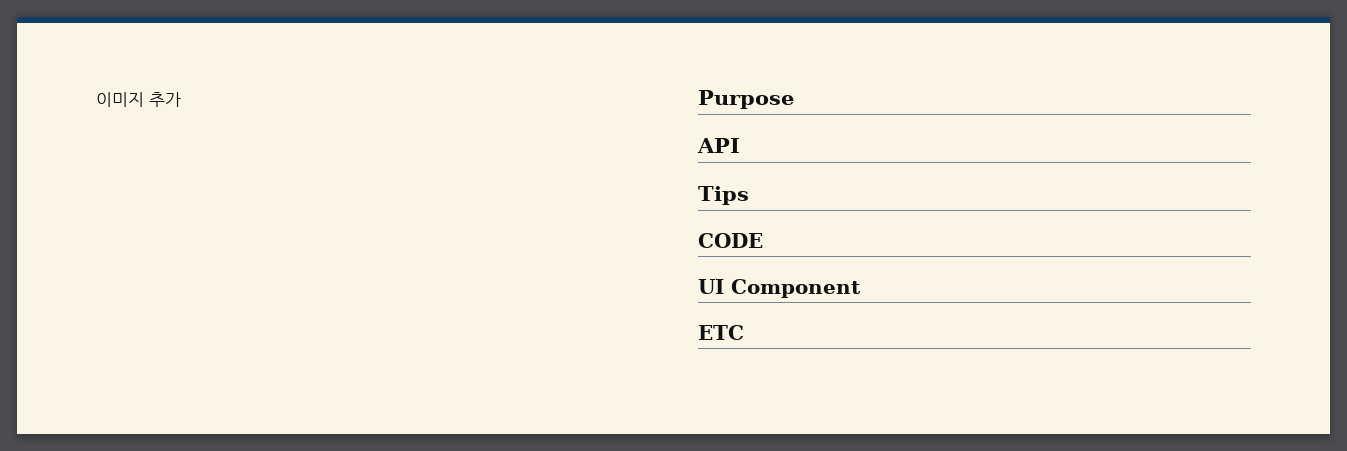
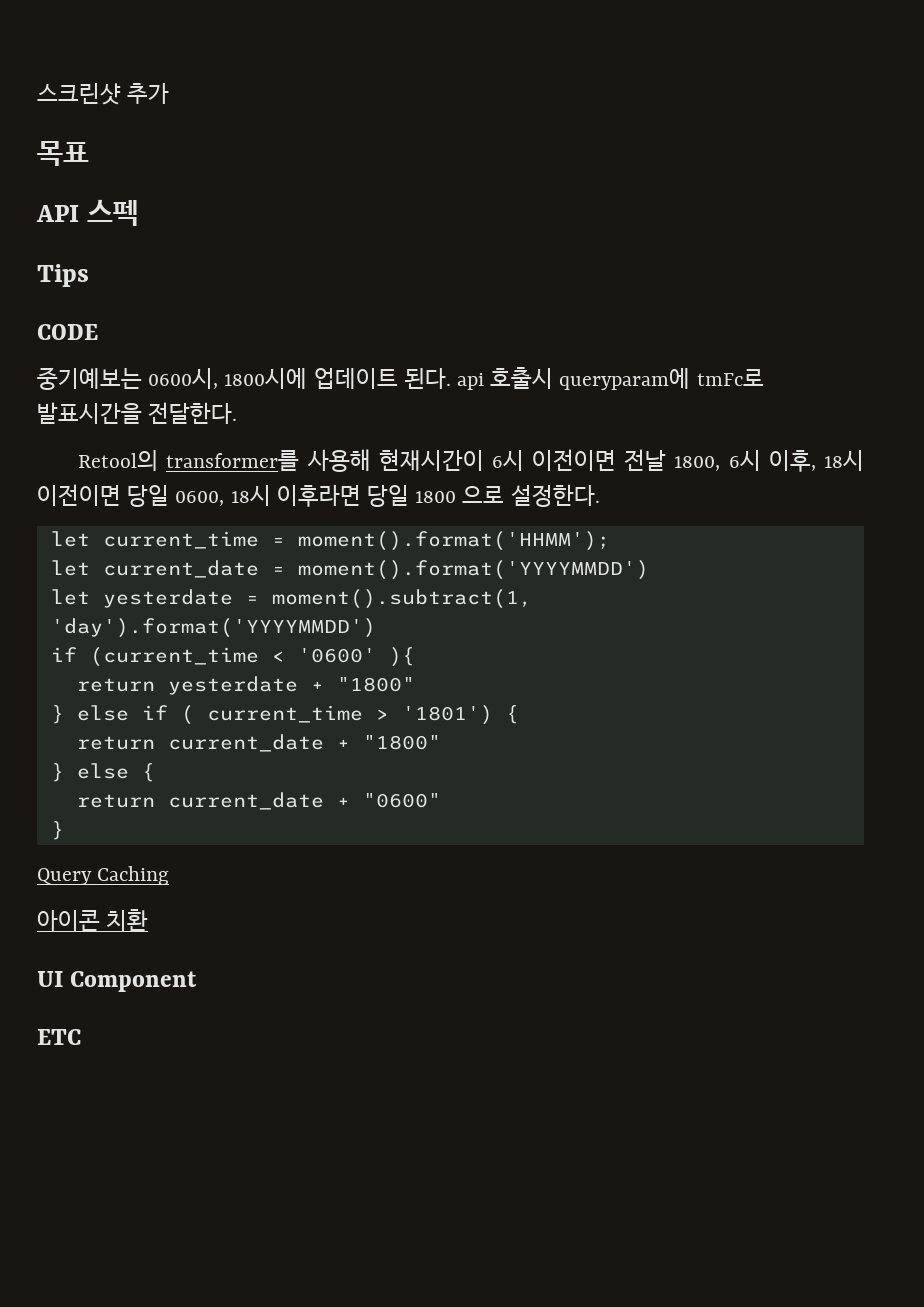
- 이미지 추가
+ 스크린샷 추가
- Purpose
+ 목표
- API
+ API 스펙
+ 중기예보는 0600시, 1800시에 업데이트 된다. api 호출시 queryparam에 tmFc로 발표시간을 전달한다.
+ Retool의 transformer를 사용해 현재시간이 6시 이전이면 전날 1800, 6시 이후, 18시 이전이면 당일 0600, 18시 이후라면 당일 1800 으로 설정한다.
+ let current_time = moment().format('HHMM');
+ let current_date = moment().format('YYYYMMDD')
+ let yesterdate = moment().subtract(1, 'day').format('YYYYMMDD')
+ if (current_time < '0600' ){
+ return yesterdate + "1800"
+ } else if ( current_time > '1801') {
+ return current_date + "1800"
+ } else {
+ return current_date + "0600"
+ }
+ Query Caching
+ 아이콘 치환

